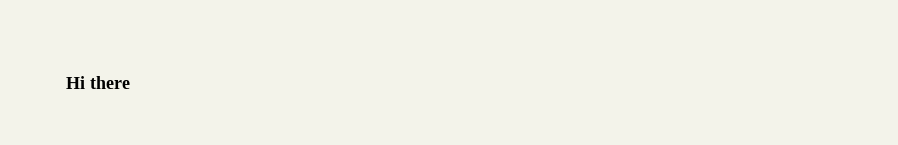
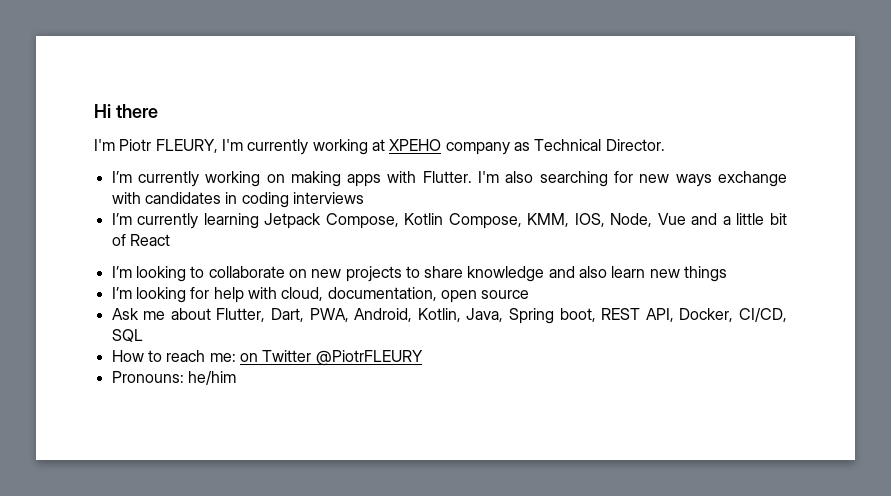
+ I'm Piotr FLEURY, I'm currently working at XPEHO company as Technical Director.
+ I’m currently working on making apps with Flutter. I'm also searching for new ways exchange with candidates in coding interviews
+ I’m currently learning Jetpack Compose, Kotlin Compose, KMM, IOS, Node, Vue and a little bit of React
+ I’m looking to collaborate on new projects to share knowledge and also learn new things
+ I’m looking for help with cloud, documentation, open source
+ Ask me about Flutter, Dart, PWA, Android, Kotlin, Java, Spring boot, REST API, Docker, CI/CD, SQL
+ How to reach me: on Twitter @PiotrFLEURY
+ Pronouns: he/him

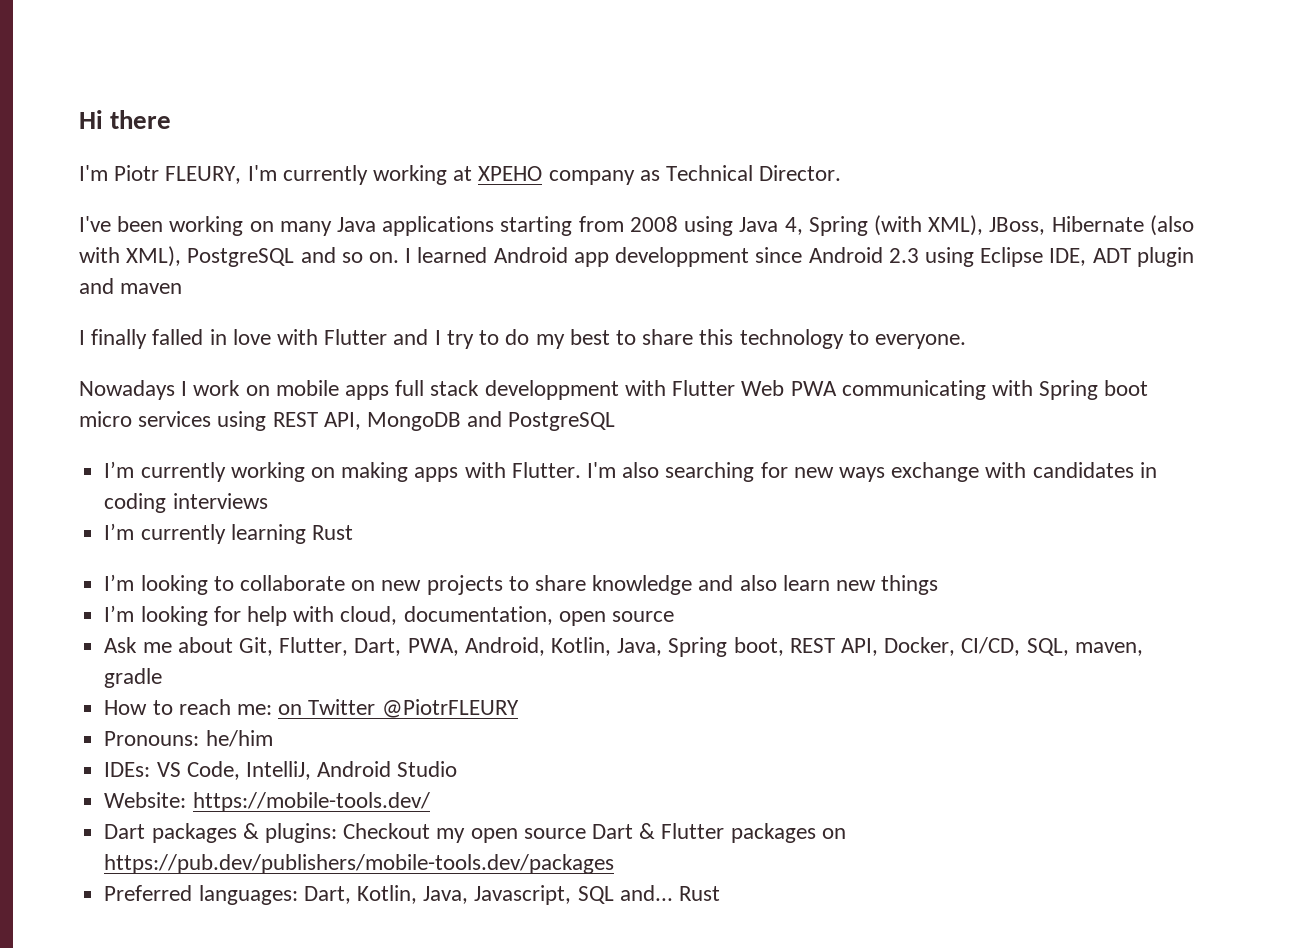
+ I've been working on many Java applications starting from 2008 using Java 4, Spring (with XML), JBoss, Hibernate (also with XML), PostgreSQL and so on. I learned Android app developpment since Android 2.3 using Eclipse IDE, ADT plugin and maven
+ I finally falled in love with Flutter and I try to do my best to share this technology to everyone.
+ Nowadays I work on mobile apps full stack developpment with Flutter Web PWA communicating with Spring boot micro services using REST API, MongoDB and PostgreSQL
- I’m currently learning Jetpack Compose, Kotlin Compose, KMM, IOS, Node, Vue and a little bit of React
+ I’m currently learning Rust
- Ask me about Flutter, Dart, PWA, Android, Kotlin, Java, Spring boot, REST API, Docker, CI/CD, SQL
+ Ask me about Git, Flutter, Dart, PWA, Android, Kotlin, Java, Spring boot, REST API, Docker, CI/CD, SQL, maven, gradle
+ IDEs: VS Code, IntelliJ, Android Studio
+ Website: https://mobile-tools.dev/
+ Dart packages & plugins: Checkout my open source Dart & Flutter packages on https://pub.dev/publishers/mobile-tools.dev/packages
+ Preferred languages: Dart, Kotlin, Java, Javascript, SQL and... Rust

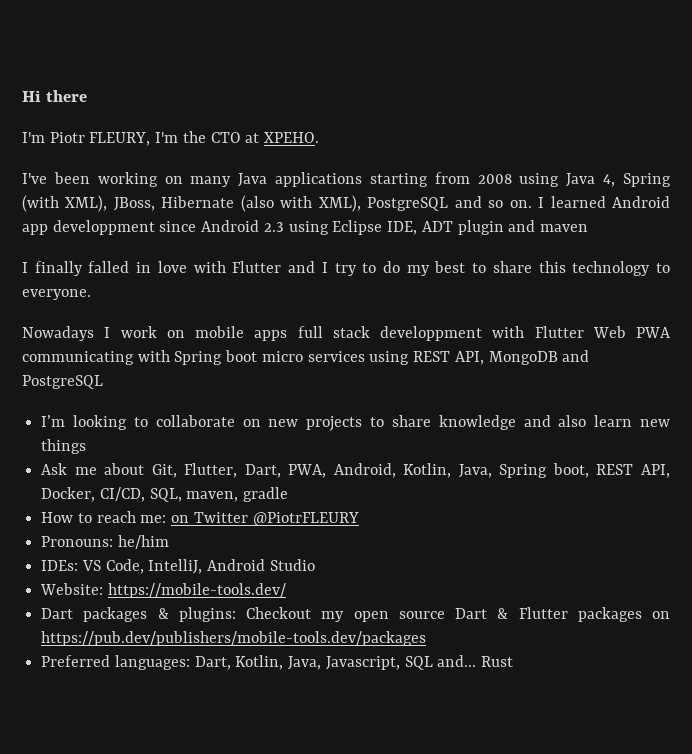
- I'm Piotr FLEURY, I'm currently working at XPEHO company as Technical Director.
+ I'm Piotr FLEURY, I'm the CTO at XPEHO.
- I’m currently working on making apps with Flutter. I'm also searching for new ways exchange with candidates in coding interviews
- I’m currently learning Rust
- I’m looking for help with cloud, documentation, open source

